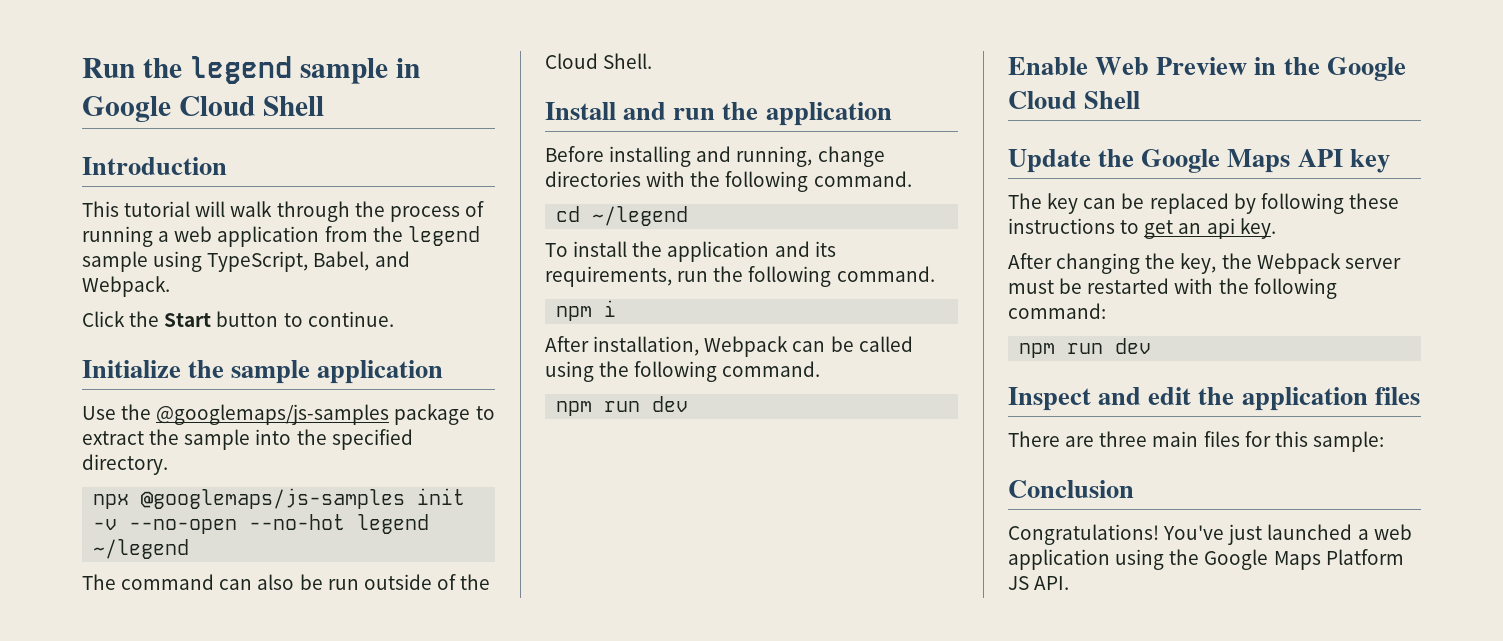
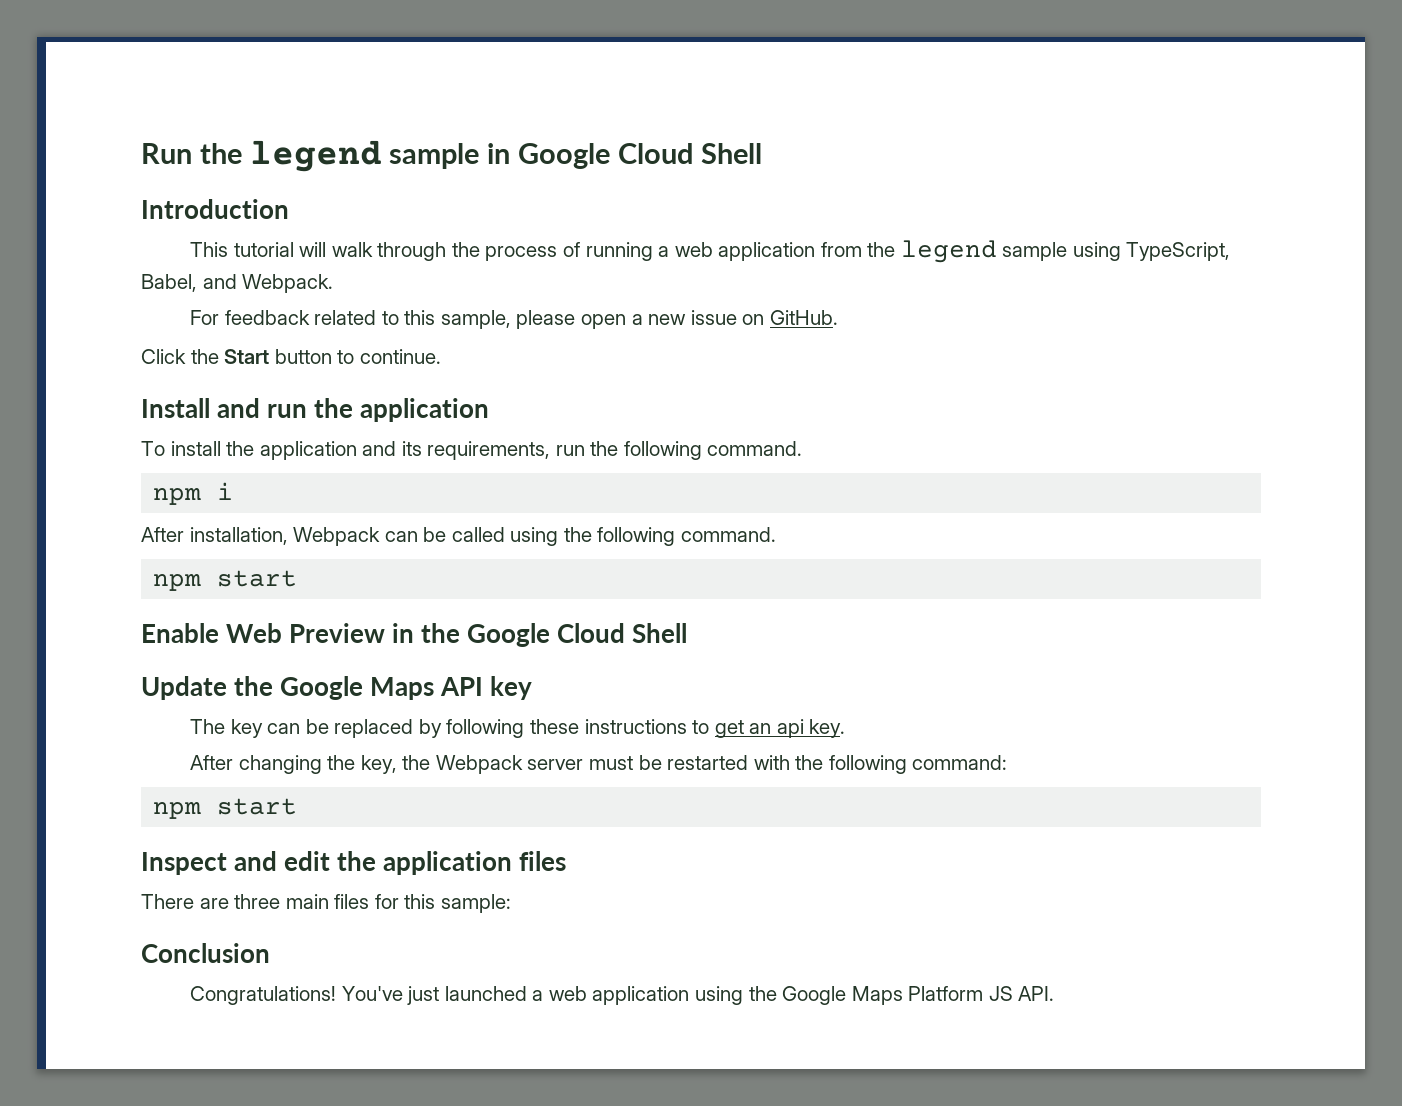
+ For feedback related to this sample, please open a new issue on GitHub.
- Initialize the sample application
- Use the @googlemaps/js-samples package to extract the sample into the specified directory.
- npx @googlemaps/js-samples init -v --no-open --no-hot legend ~/legend
- The command can also be run outside of the Cloud Shell.
- Before installing and running, change directories with the following command.
- cd ~/legend
  After installation, Webpack can be called using the following command.
- npm run dev
+ npm start
  After changing the key, the Webpack server must be restarted with the following command:
- npm run dev
+ npm start

